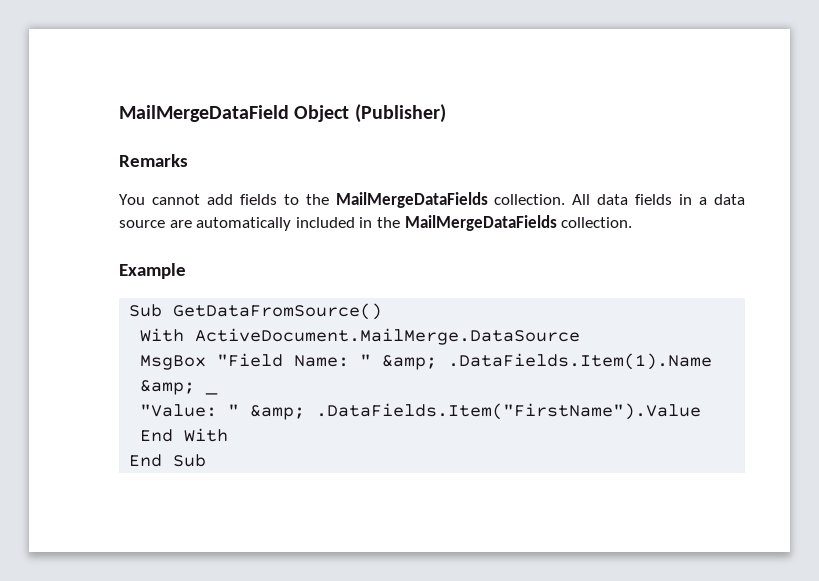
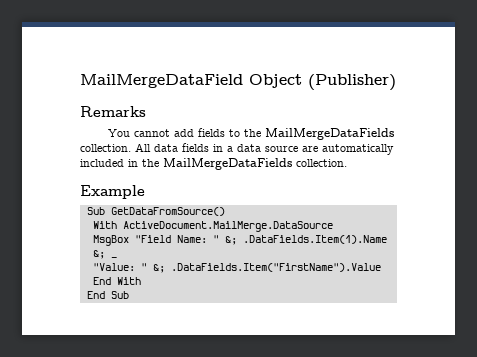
- MsgBox "Field Name: " &amp; .DataFields.Item(1).Name &amp; _
+ MsgBox "Field Name: " &; .DataFields.Item(1).Name &; _
- "Value: " &amp; .DataFields.Item("FirstName").Value
+ "Value: " &; .DataFields.Item("FirstName").Value

